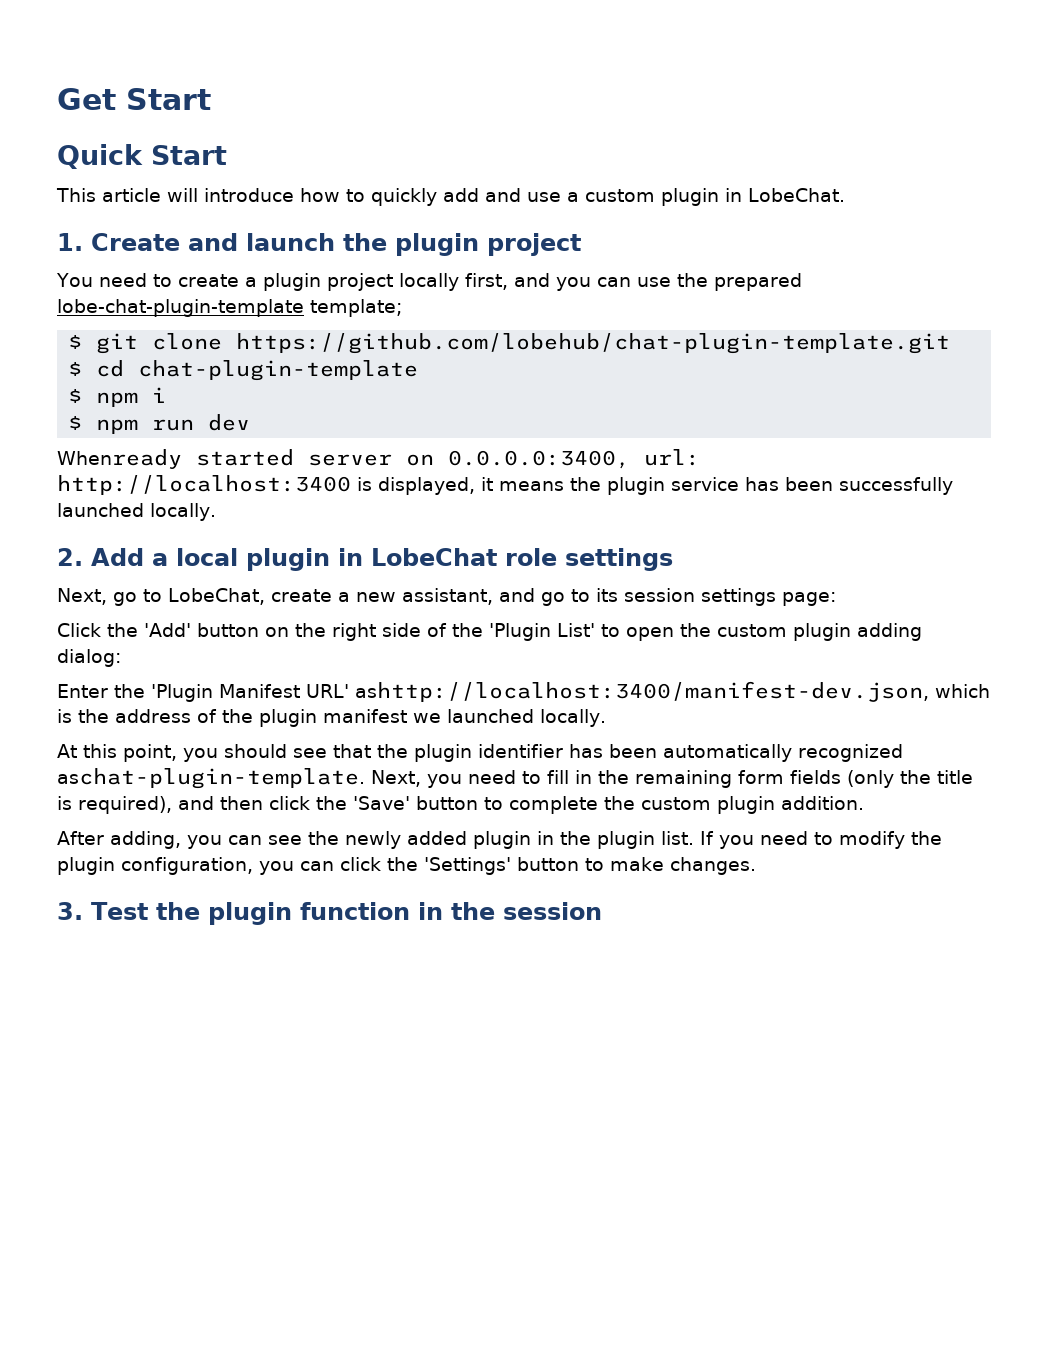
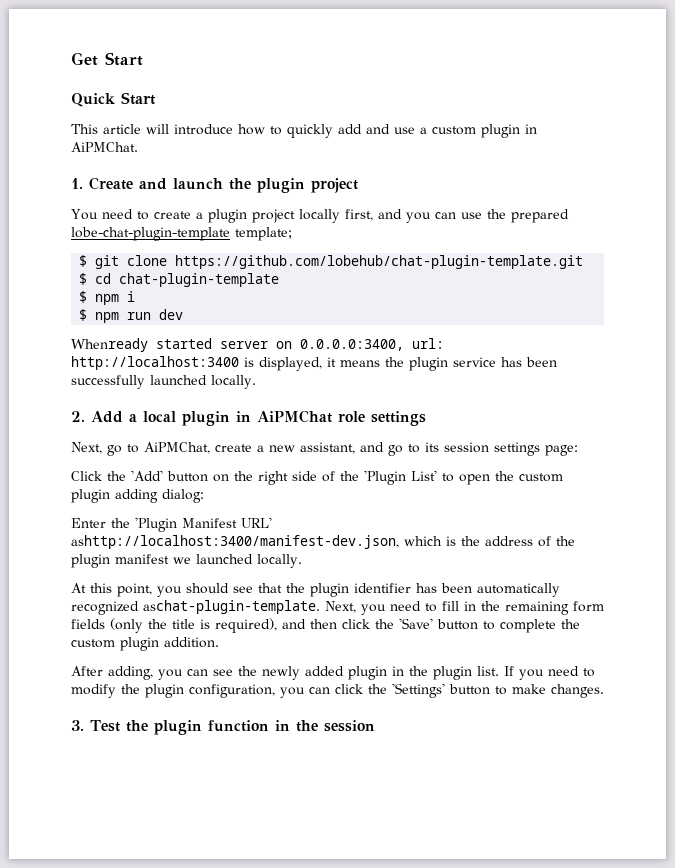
- This article will introduce how to quickly add and use a custom plugin in LobeChat.
+ This article will introduce how to quickly add and use a custom plugin in AiPMChat.
- 2. Add a local plugin in LobeChat role settings
+ 2. Add a local plugin in AiPMChat role settings
- Next, go to LobeChat, create a new assistant, and go to its session settings page:
+ Next, go to AiPMChat, create a new assistant, and go to its session settings page:

